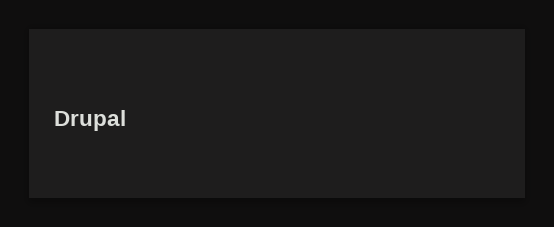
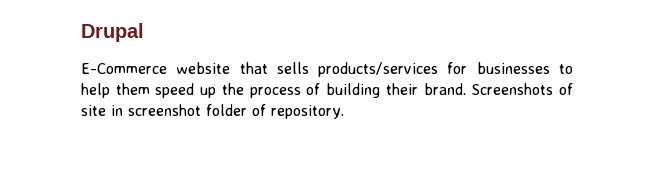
+ E-Commerce website that sells products/services for businesses to help them speed up the process of building their brand. Screenshots of site in screenshot folder of repository.

